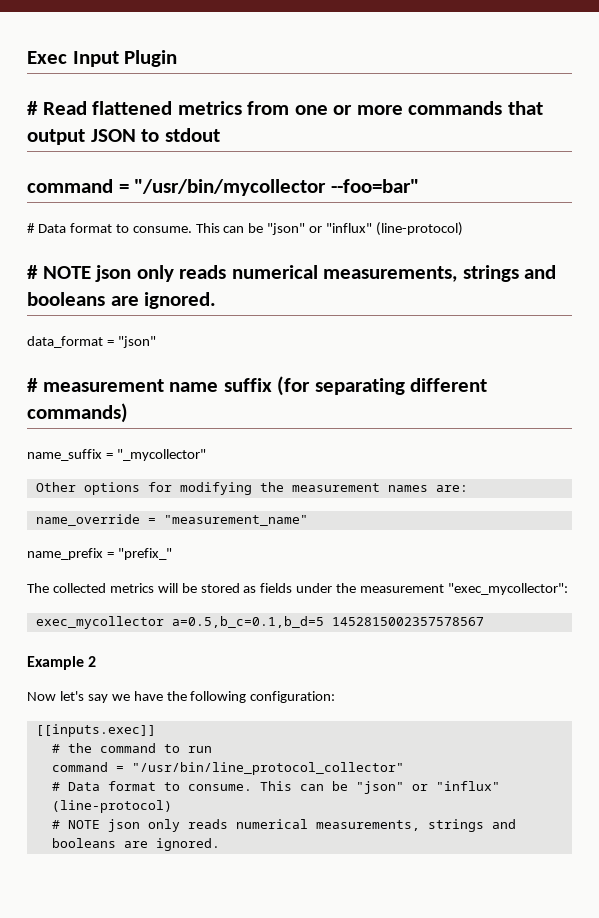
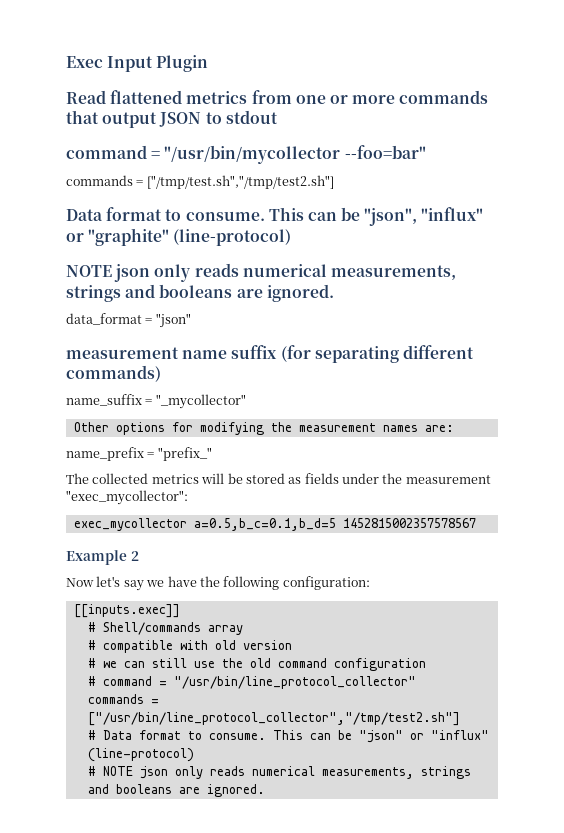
- # Read flattened metrics from one or more commands that output JSON to stdout
+ Read flattened metrics from one or more commands that output JSON to stdout
  command = "/usr/bin/mycollector --foo=bar"
- # Data format to consume. This can be "json" or "influx" (line-protocol)
- # NOTE json only reads numerical measurements, strings and booleans are ignored.
+ commands = ["/tmp/test.sh","/tmp/test2.sh"]
+ Data format to consume. This can be "json", "influx" or "graphite" (line-protocol)
+ NOTE json only reads numerical measurements, strings and booleans are ignored.
- # measurement name suffix (for separating different commands)
+ measurement name suffix (for separating different commands)
- name_override = "measurement_name"
- # the command to run
- command = "/usr/bin/line_protocol_collector"
+ # Shell/commands array
+ # compatible with old version
+ # we can still use the old command configuration
+ # command = "/usr/bin/line_protocol_collector"
+ commands = ["/usr/bin/line_protocol_collector","/tmp/test2.sh"]

